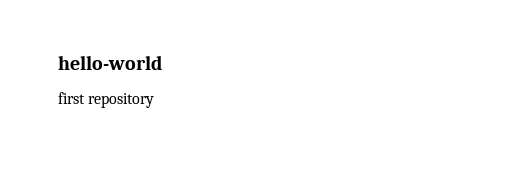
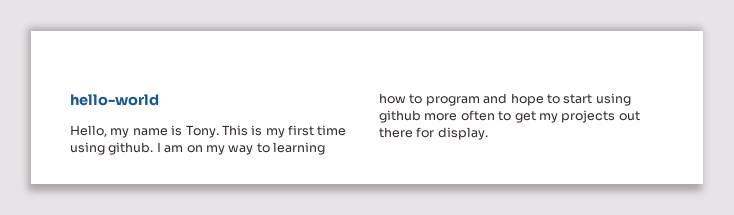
- first repository
+ Hello, my name is Tony. This is my first time using github. I am on my way to learning how to program and hope to start using github more often to get my projects out there for display.

